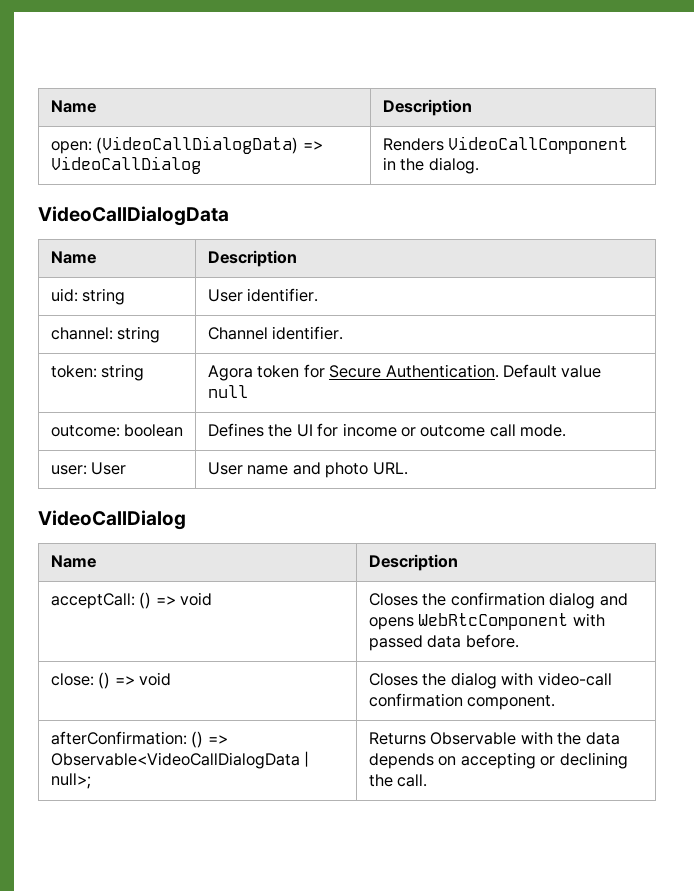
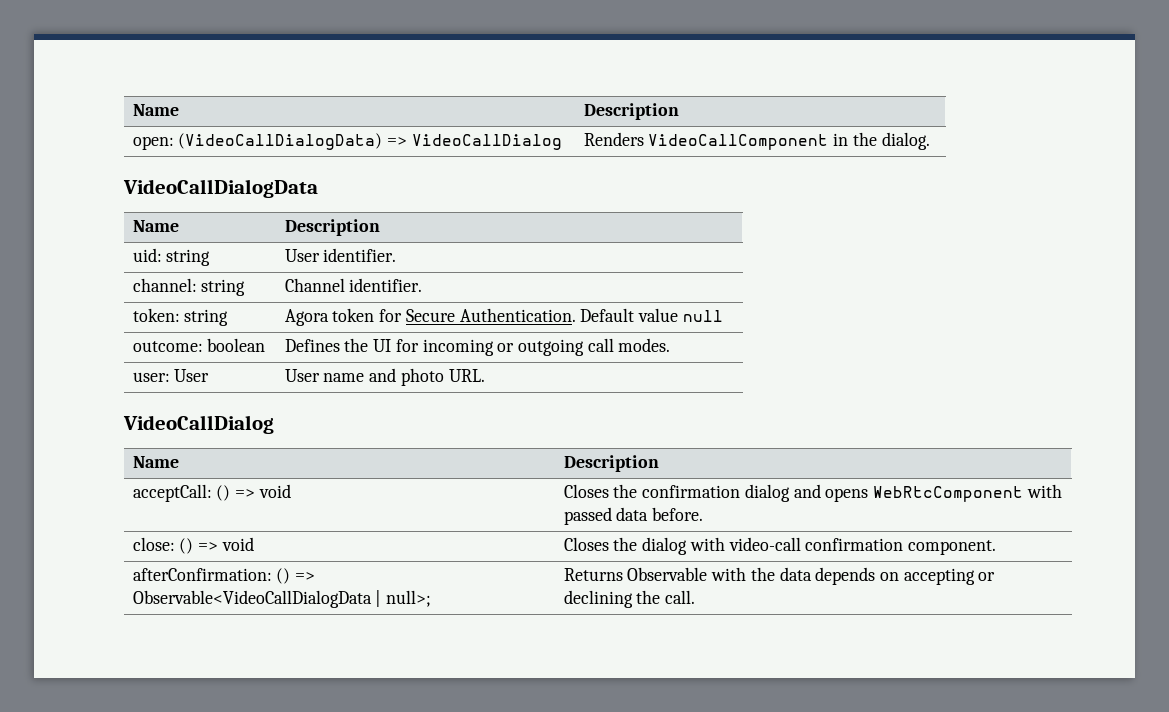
- outcome: boolean | Defines the UI for income or outcome call mode.
+ outcome: boolean | Defines the UI for incoming or outgoing call modes.

